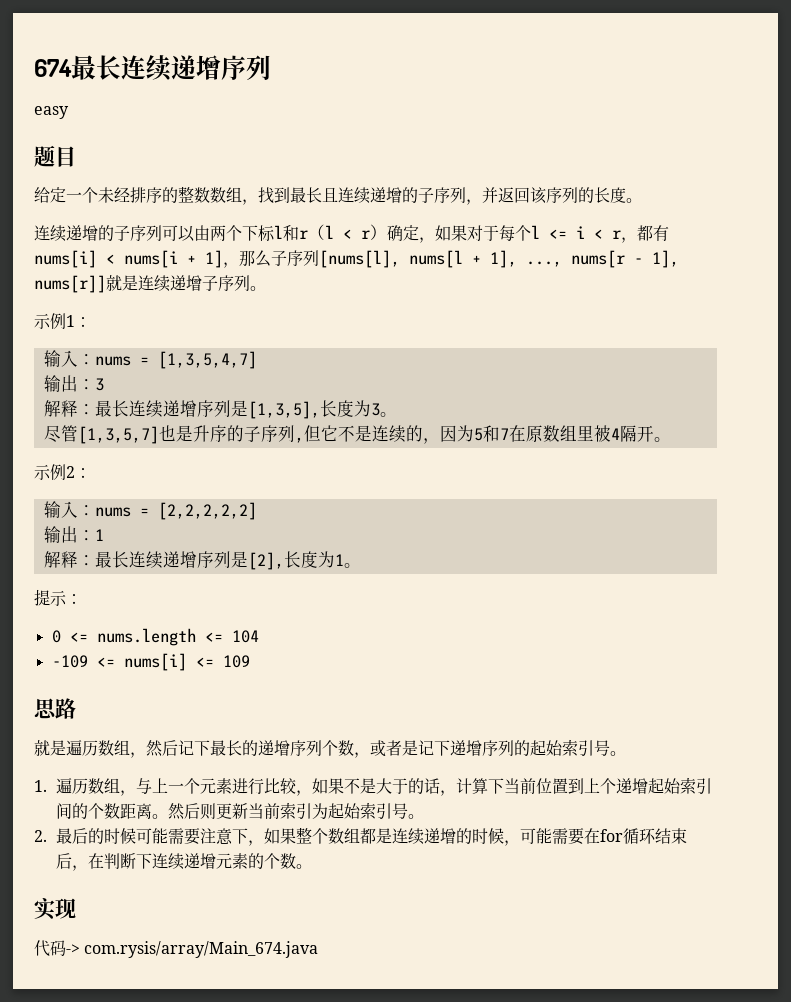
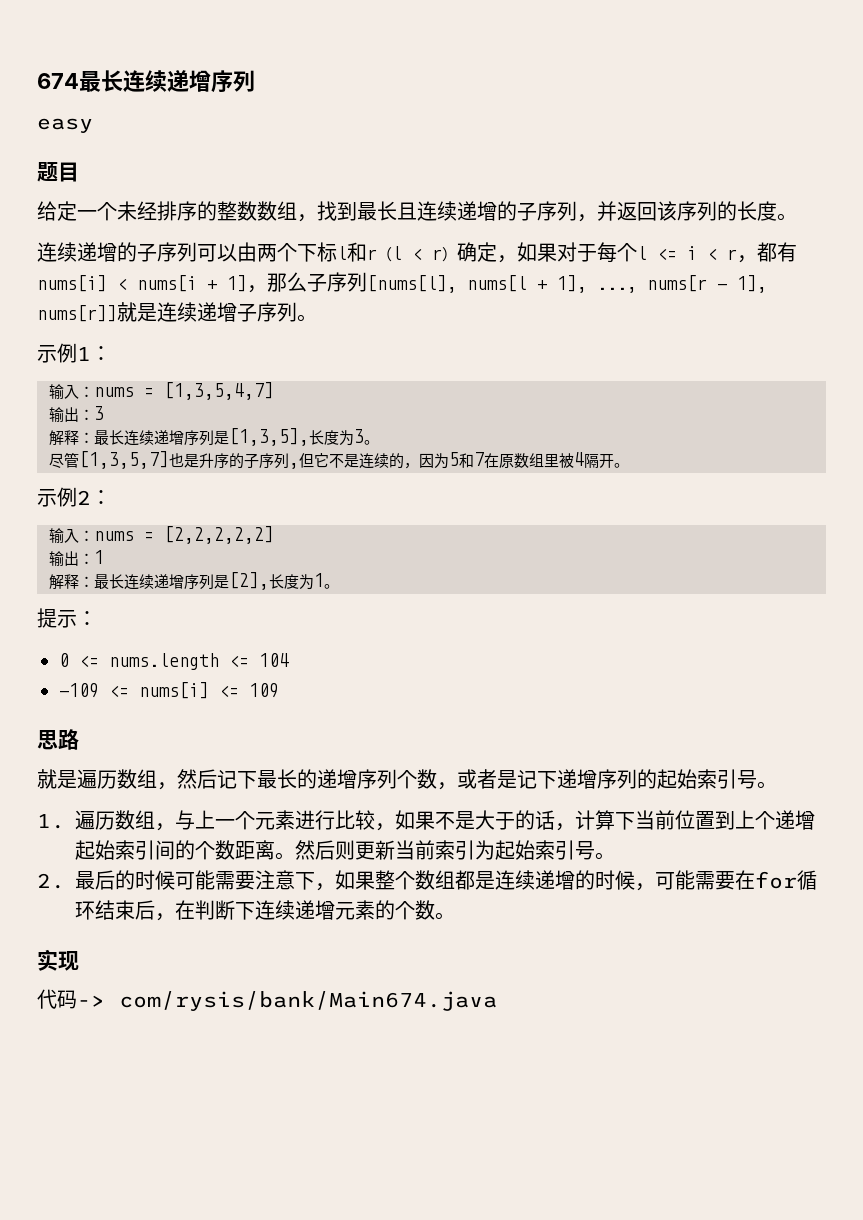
- 代码-> com.rysis/array/Main_674.java
+ 代码-> com/rysis/bank/Main674.java

